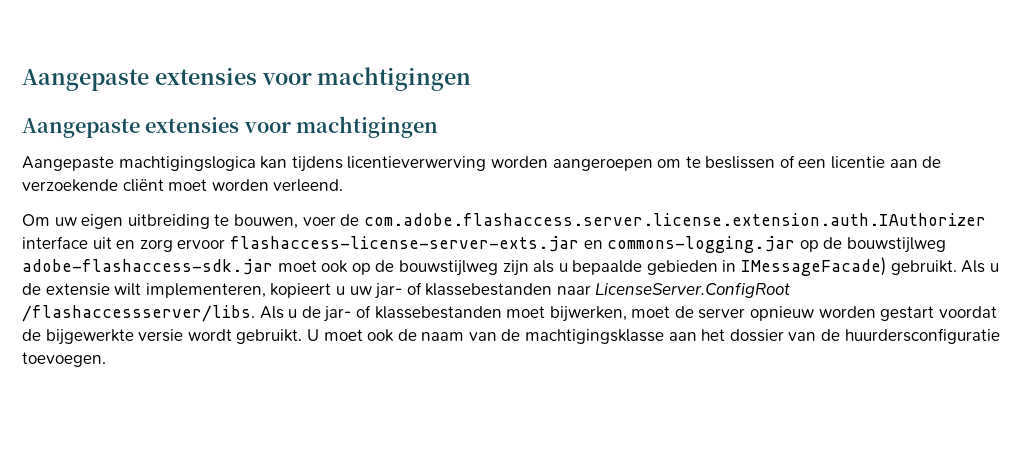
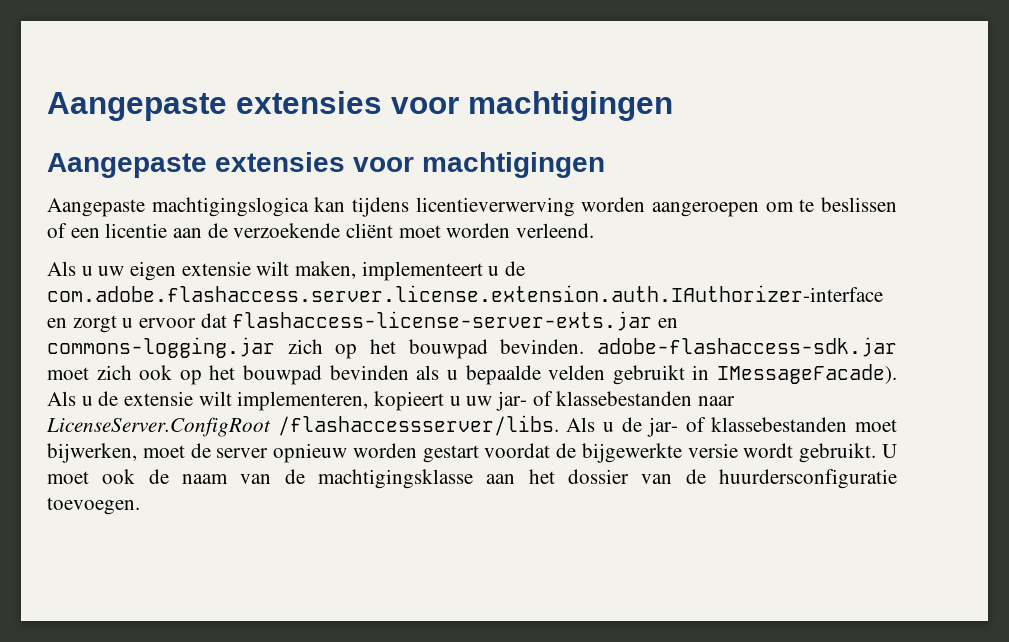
- Om uw eigen uitbreiding te bouwen, voer de com.adobe.flashaccess.server.license.extension.auth.IAuthorizer interface uit en zorg ervoor flashaccess-license-server-exts.jar en commons-logging.jar op de bouwstijlweg adobe-flashaccess-sdk.jar moet ook op de bouwstijlweg zijn als u bepaalde gebieden in IMessageFacade) gebruikt.
+ Als u uw eigen extensie wilt maken, implementeert u de com.adobe.flashaccess.server.license.extension.auth.IAuthorizer-interface en zorgt u ervoor dat flashaccess-license-server-exts.jar en commons-logging.jar zich op het bouwpad bevinden. adobe-flashaccess-sdk.jar moet zich ook op het bouwpad bevinden als u bepaalde velden gebruikt in IMessageFacade).

